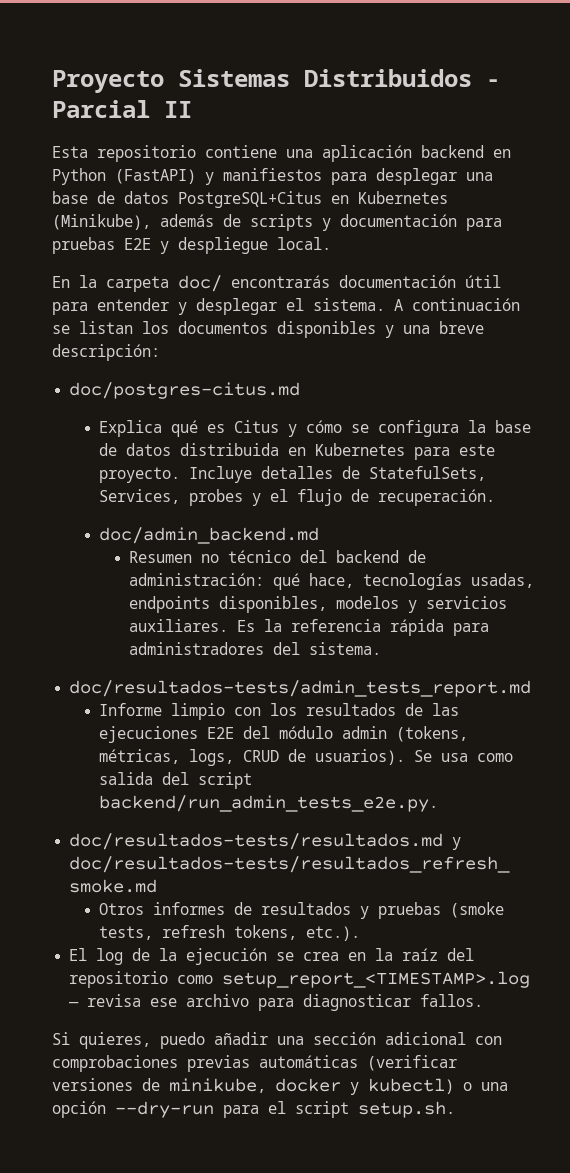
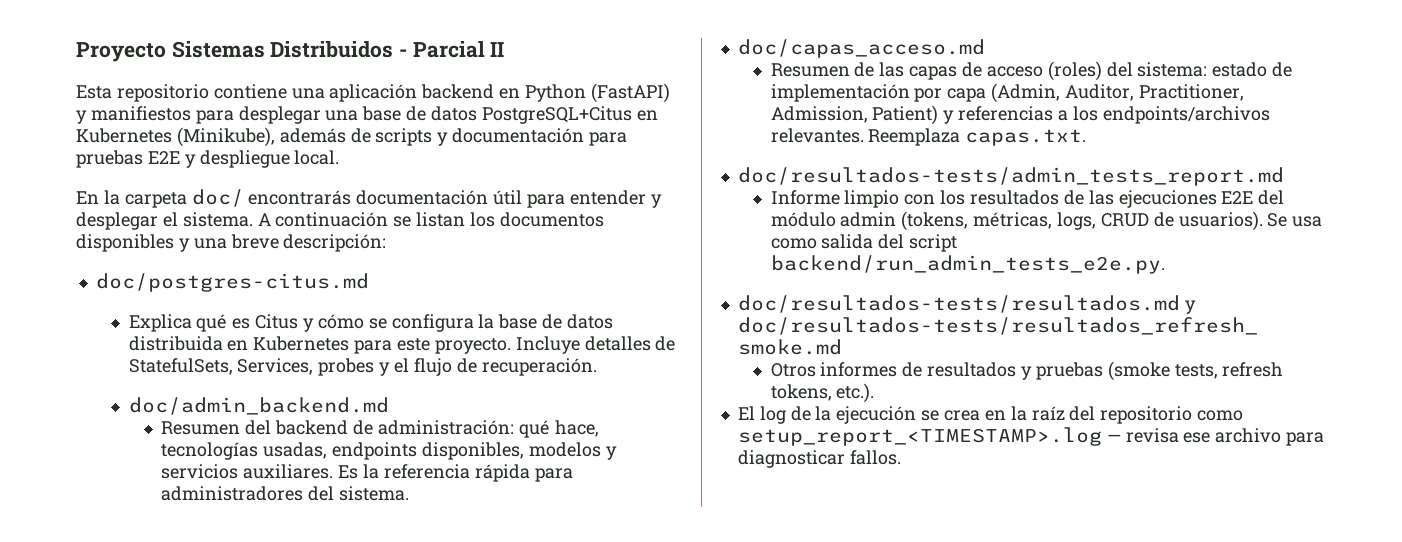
- Resumen no técnico del backend de administración: qué hace, tecnologías usadas, endpoints disponibles, modelos y servicios auxiliares.
+ Resumen del backend de administración: qué hace, tecnologías usadas, endpoints disponibles, modelos y servicios auxiliares.
+ doc/capas_acceso.md
+ Resumen de las capas de acceso (roles) del sistema: estado de implementación por capa (Admin, Auditor, Practitioner, Admission, Patient) y referencias a los endpoints/archivos relevantes. Reemplaza capas.txt.
- Si quieres, puedo añadir una sección adicional con comprobaciones previas automáticas (verificar versiones de minikube, docker y kubectl) o una opción --dry-run para el script setup.sh.

